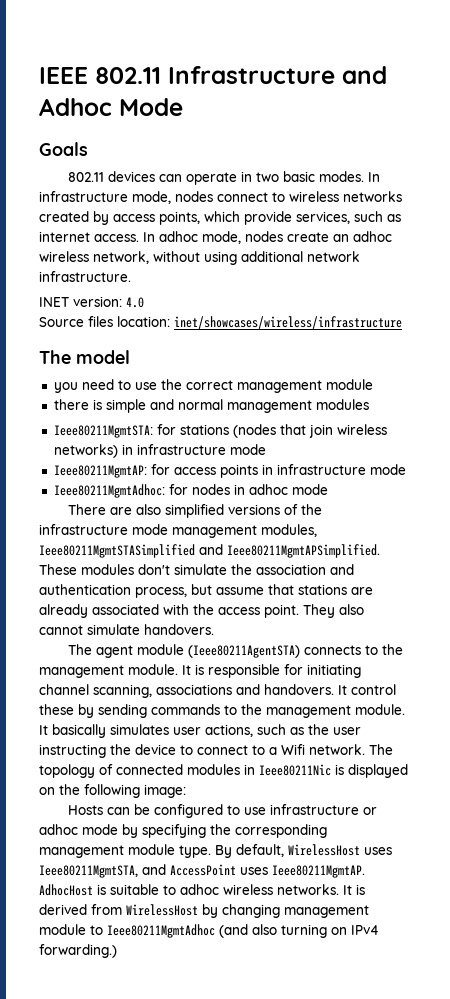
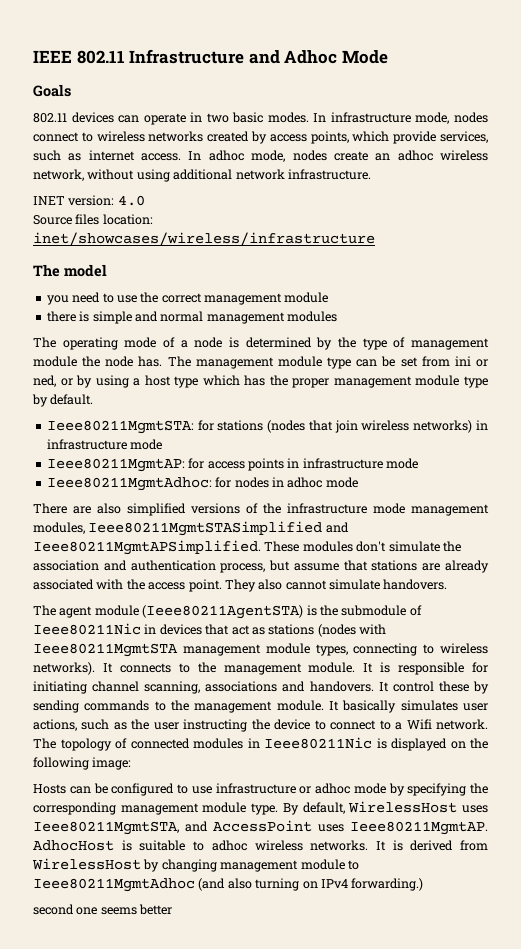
+ The operating mode of a node is determined by the type of management module the node has. The management module type can be set from ini or ned, or by using a host type which has the proper management module type by default.
- The agent module (Ieee80211AgentSTA) connects to the management module.
+ The agent module (Ieee80211AgentSTA) is the submodule of Ieee80211Nic in devices that act as stations (nodes with Ieee80211MgmtSTA management module types, connecting to wireless networks). It connects to the management module.
+ second one seems better

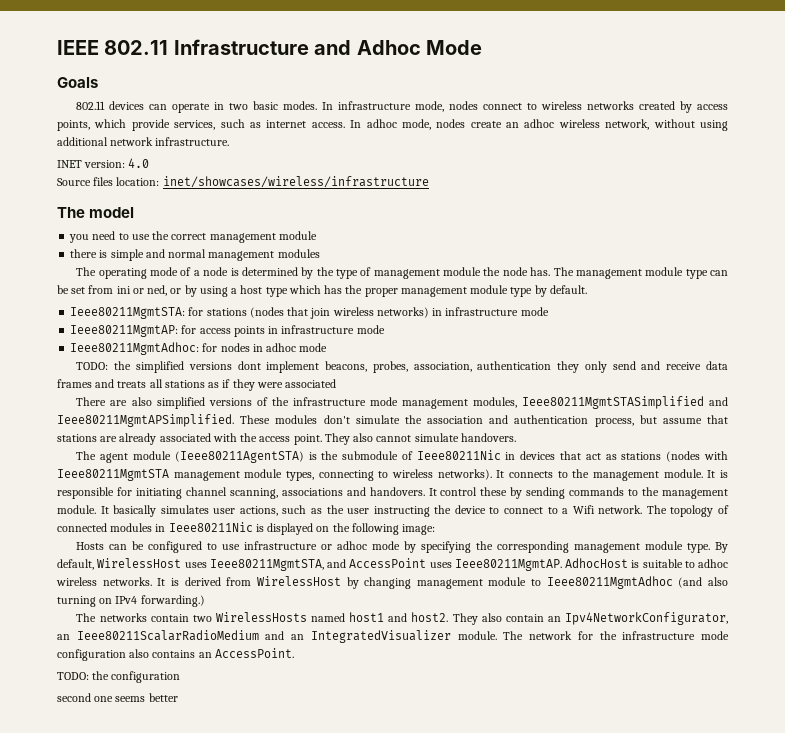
+ TODO: the simplified versions dont implement beacons, probes, association, authentication they only send and receive data frames and treats all stations as if they were associated
+ The networks contain two WirelessHosts named host1 and host2. They also contain an Ipv4NetworkConfigurator, an Ieee80211ScalarRadioMedium and an IntegratedVisualizer module. The network for the infrastructure mode configuration also contains an AccessPoint.
+ TODO: the configuration

